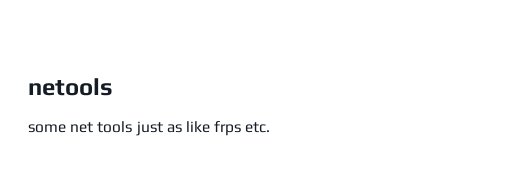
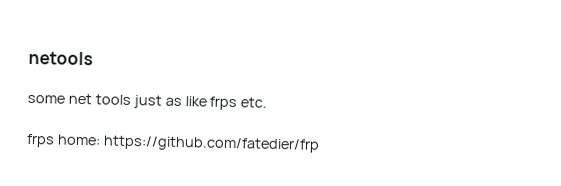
+ frps home: https://github.com/fatedier/frp

